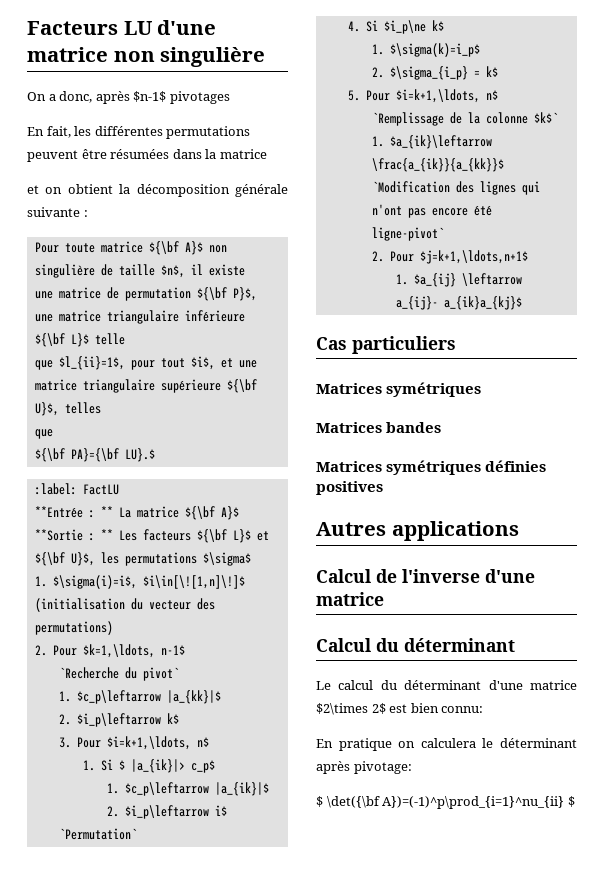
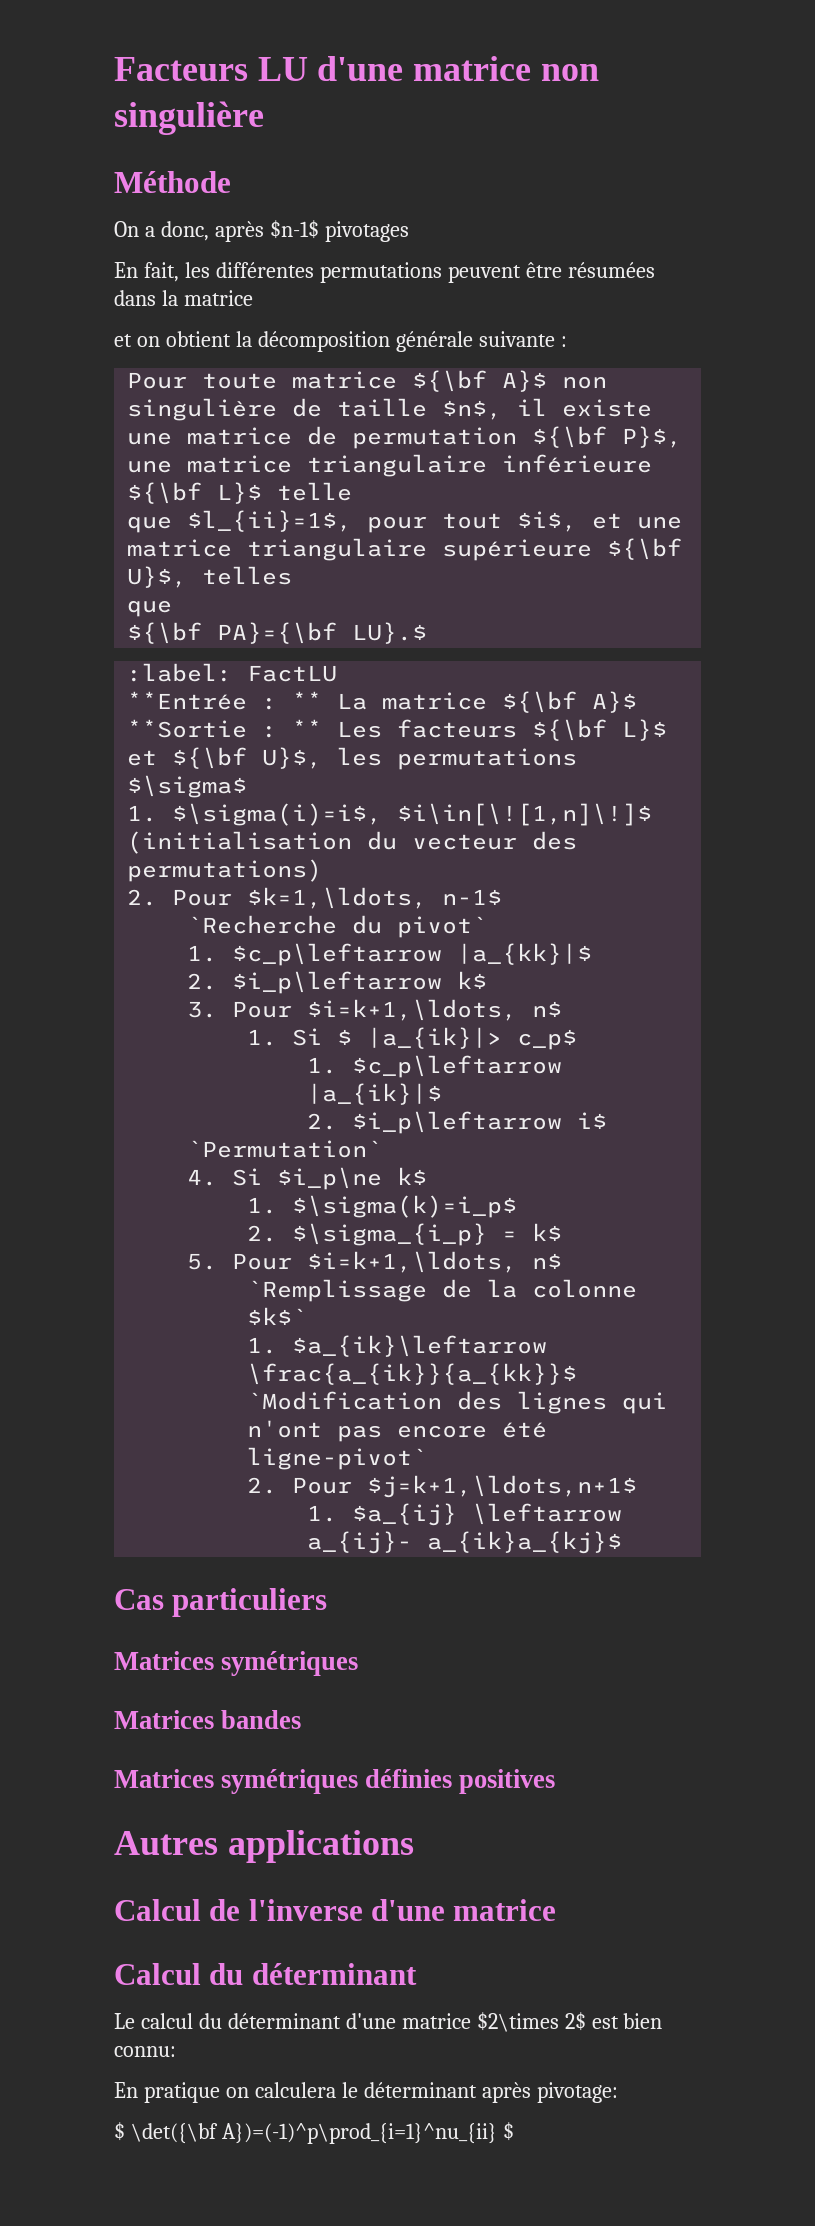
+ Méthode

